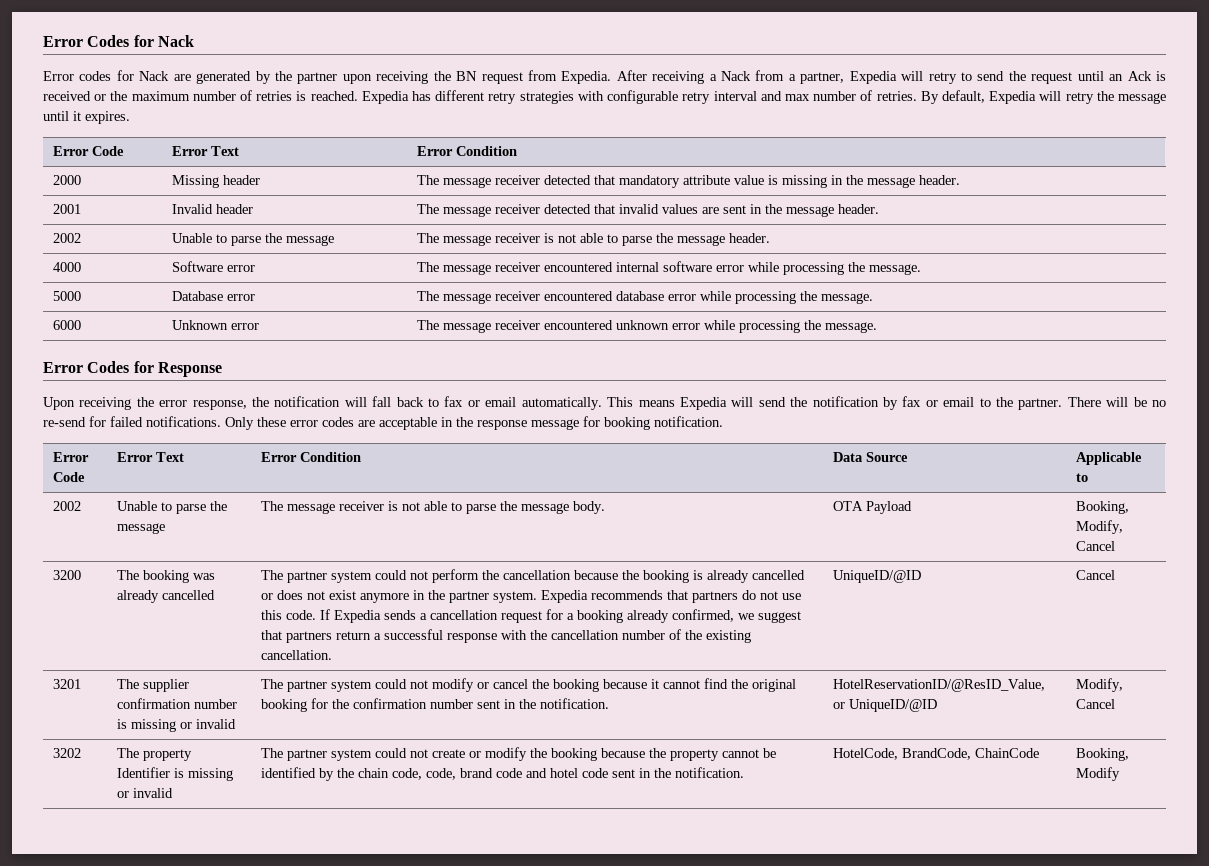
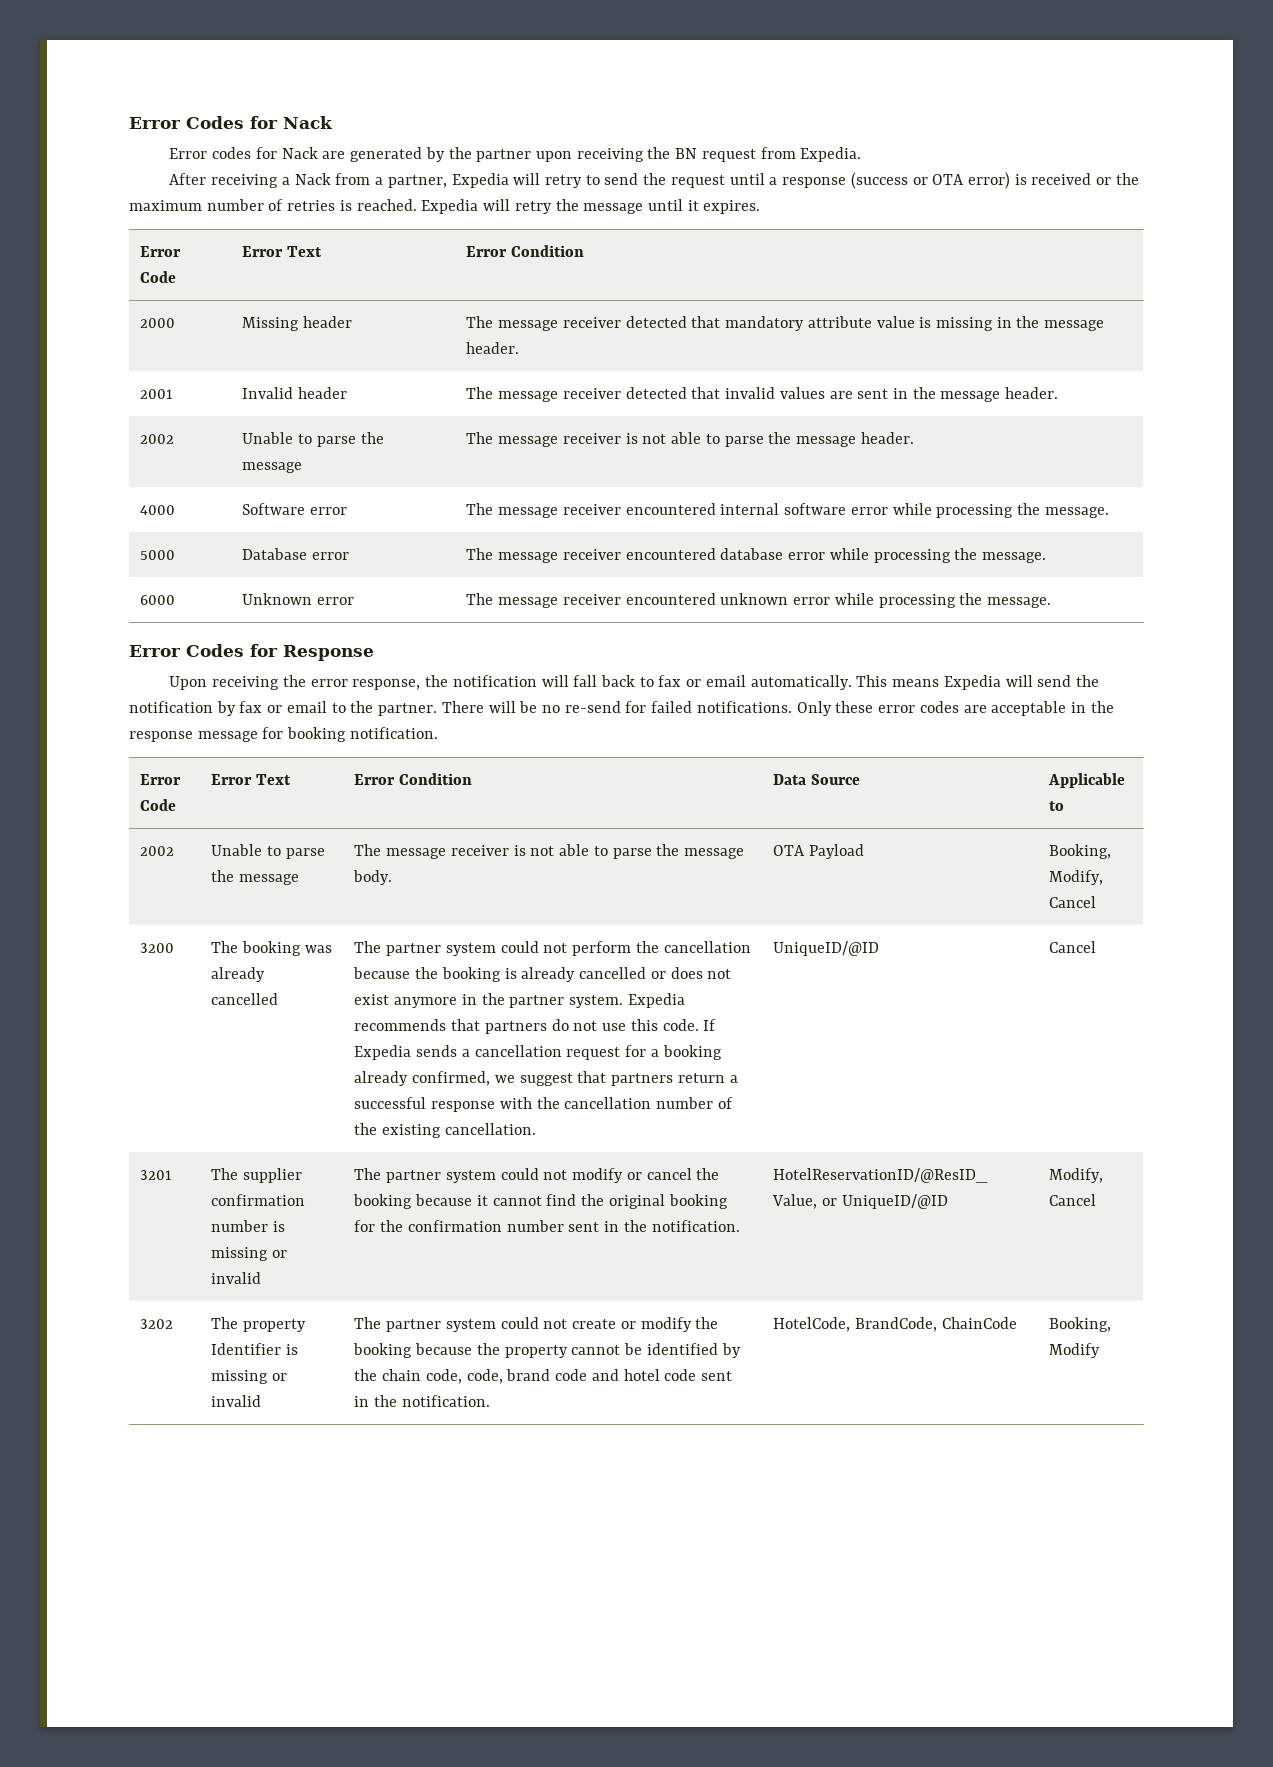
- Error codes for Nack are generated by the partner upon receiving the BN request from Expedia. After receiving a Nack from a partner, Expedia will retry to send the request until an Ack is received or the maximum number of retries is reached.
+ Error codes for Nack are generated by the partner upon receiving the BN request from Expedia.
+ After receiving a Nack from a partner, Expedia will retry to send the request until a response (success or OTA error) is received or the maximum number of retries is reached.
- Expedia has different retry strategies with configurable retry interval and max number of retries. By default, Expedia will retry the message until it expires.
+ Expedia will retry the message until it expires.

